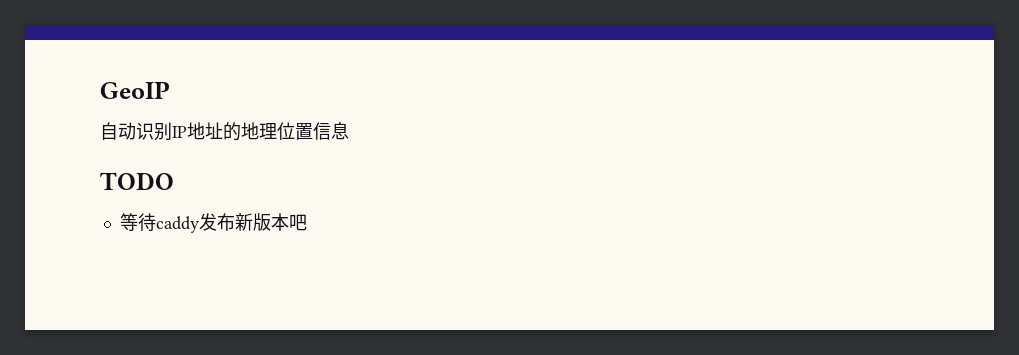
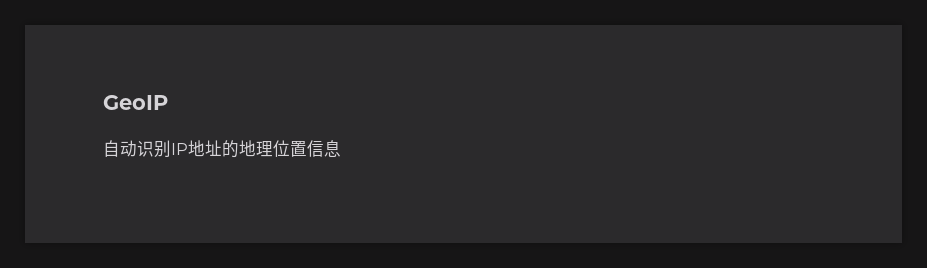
- TODO
- 等待caddy发布新版本吧

